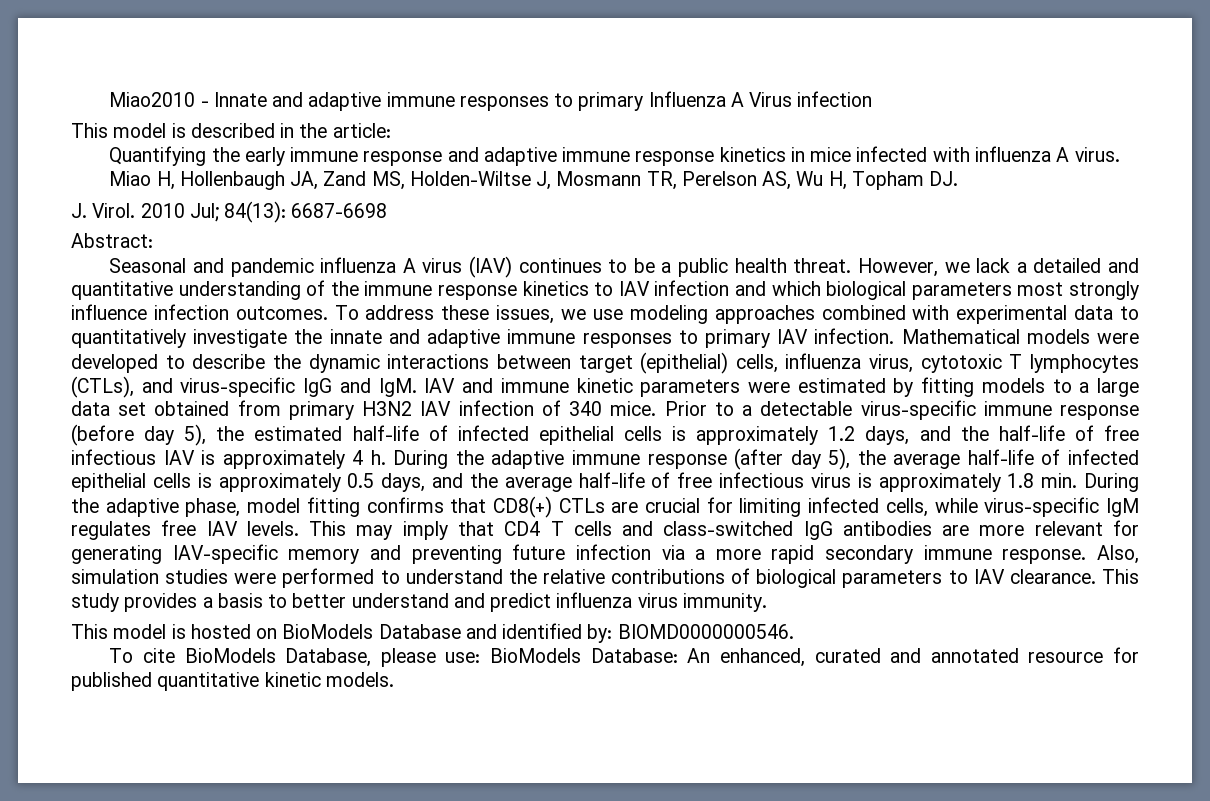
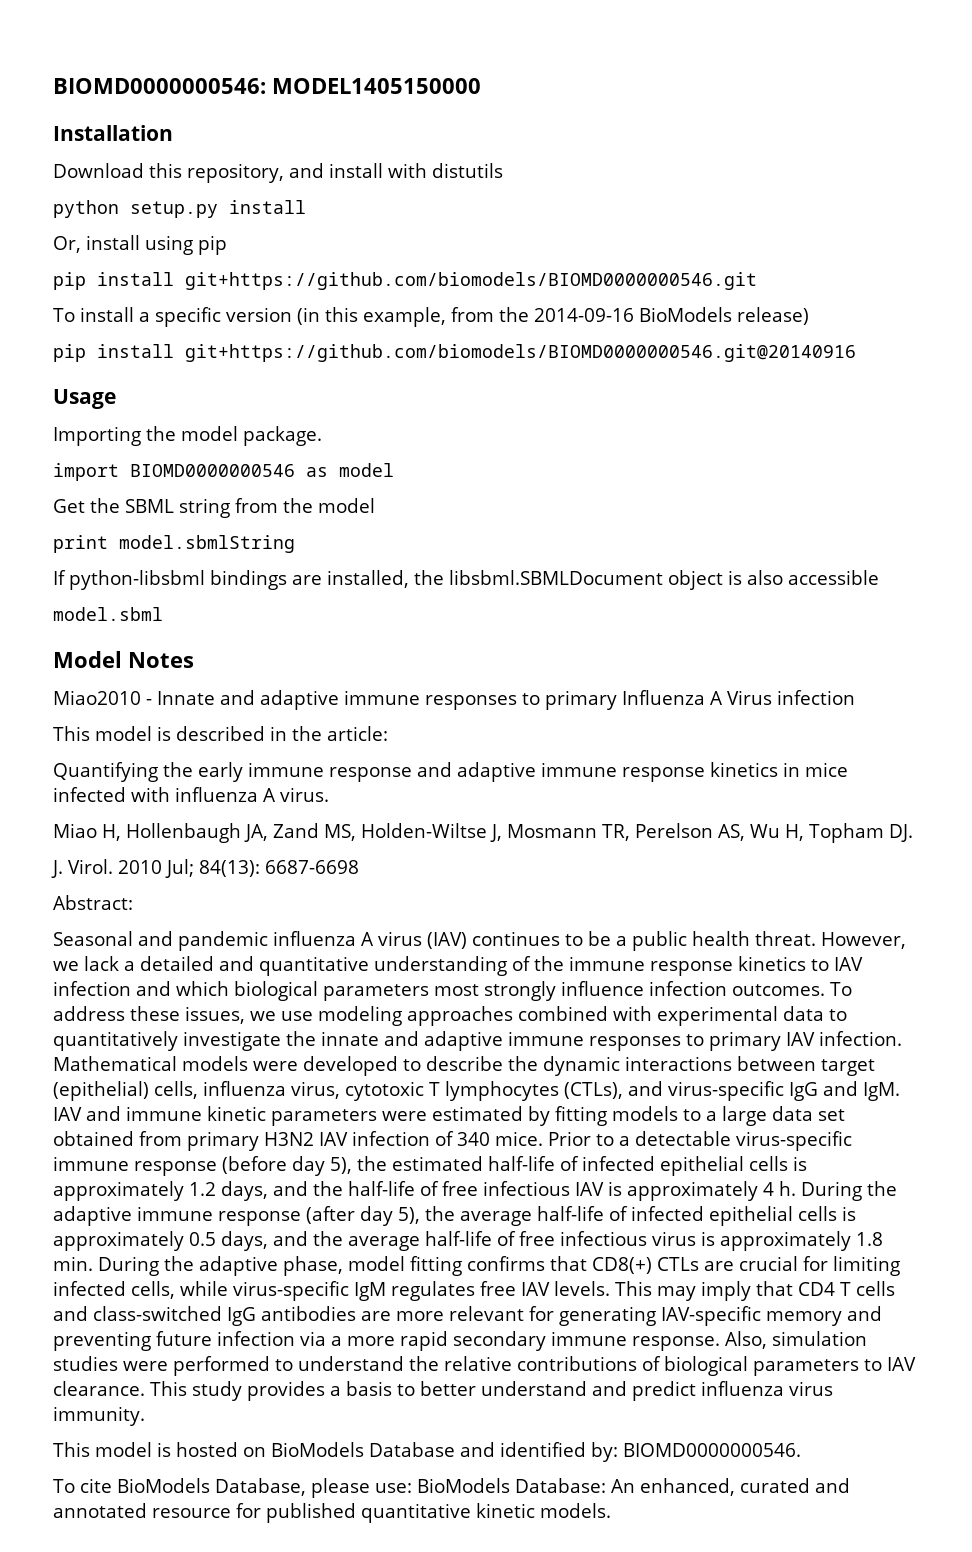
+ BIOMD0000000546: MODEL1405150000
+ Installation
+ Download this repository, and install with distutils
+ python setup.py install
+ Or, install using pip
+ pip install git+https://github.com/biomodels/BIOMD0000000546.git
+ To install a specific version (in this example, from the 2014-09-16 BioModels release)
+ pip install git+https://github.com/biomodels/BIOMD0000000546.git@20140916
+ Usage
+ Importing the model package.
+ import BIOMD0000000546 as model
+ Get the SBML string from the model
+ print model.sbmlString
+ If python-libsbml bindings are installed, the libsbml.SBMLDocument object is also accessible
+ model.sbml
+ Model Notes

